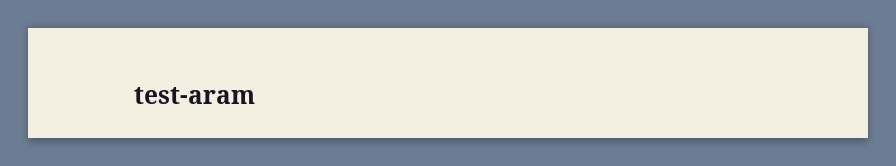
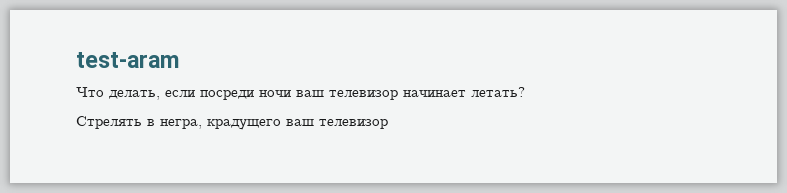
+ Что делать, если посреди ночи ваш телевизор начинает летать?
+ Стрелять в негра, крадущего ваш телевизор

